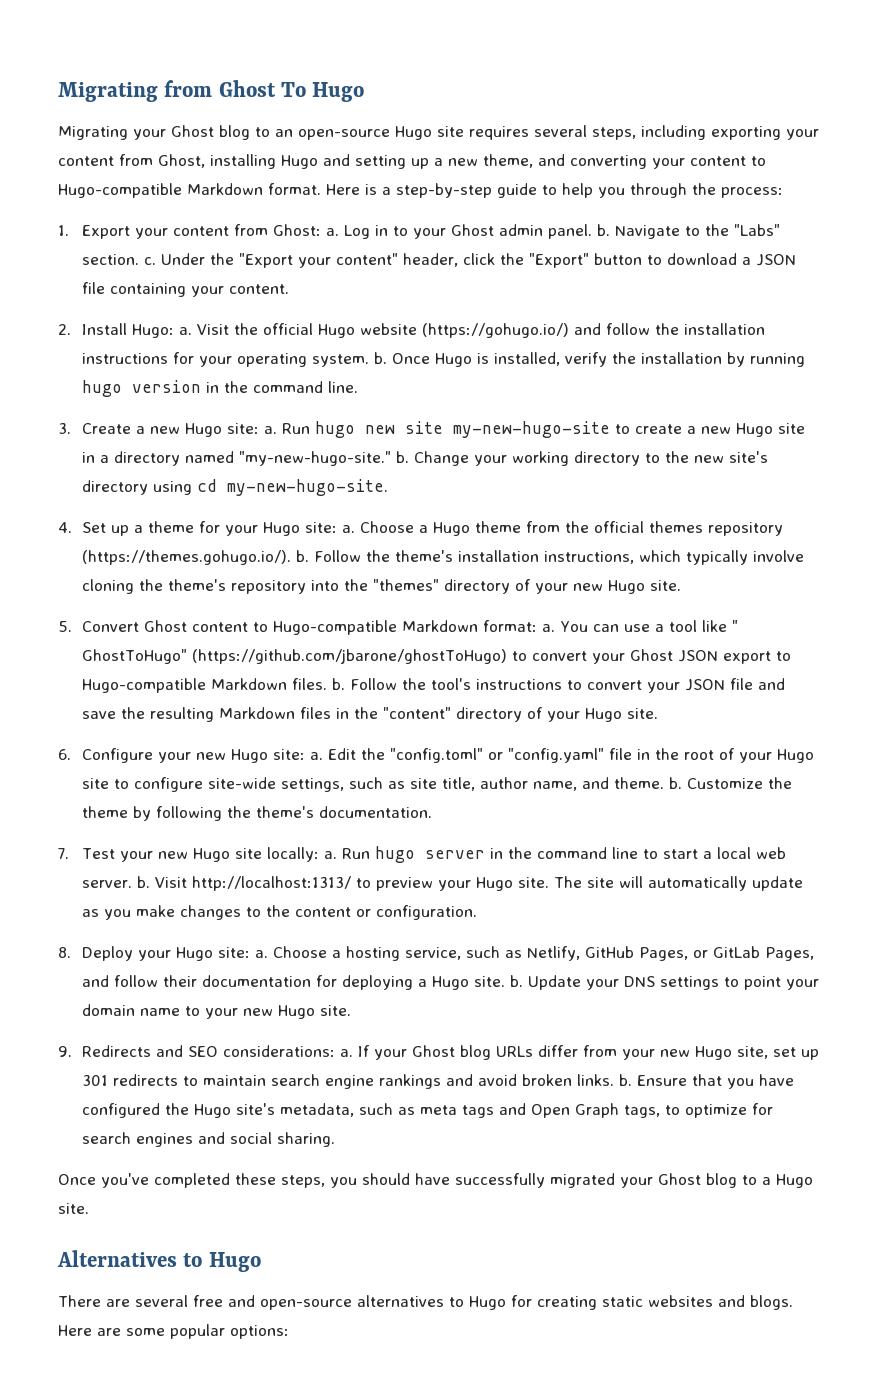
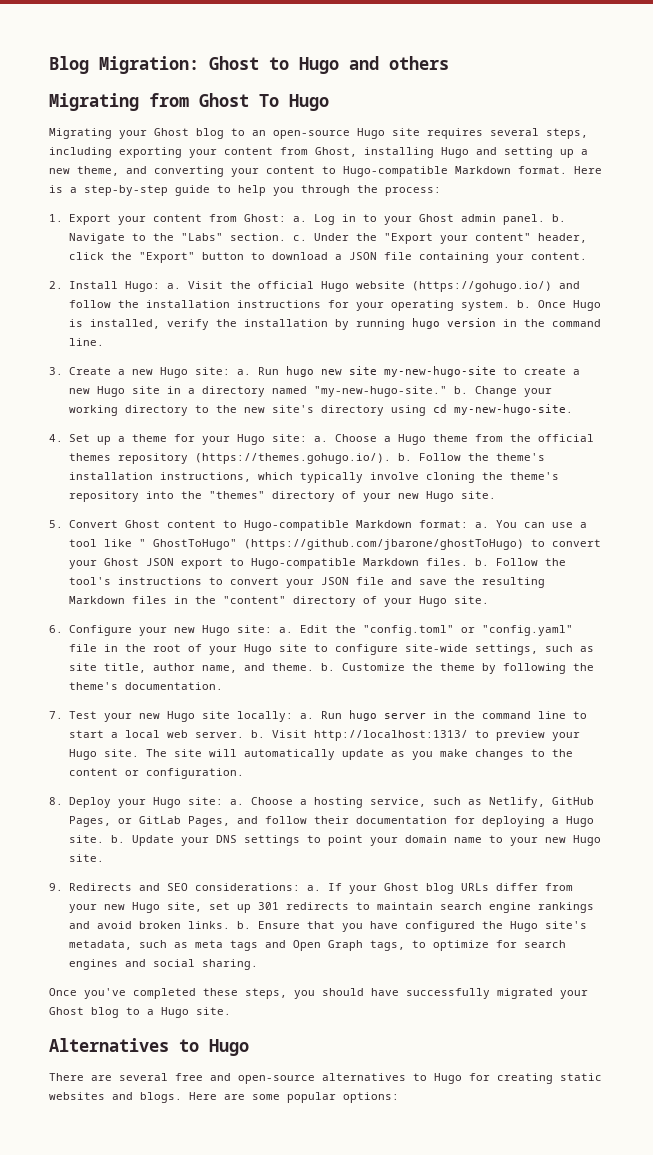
+ Blog Migration: Ghost to Hugo and others

